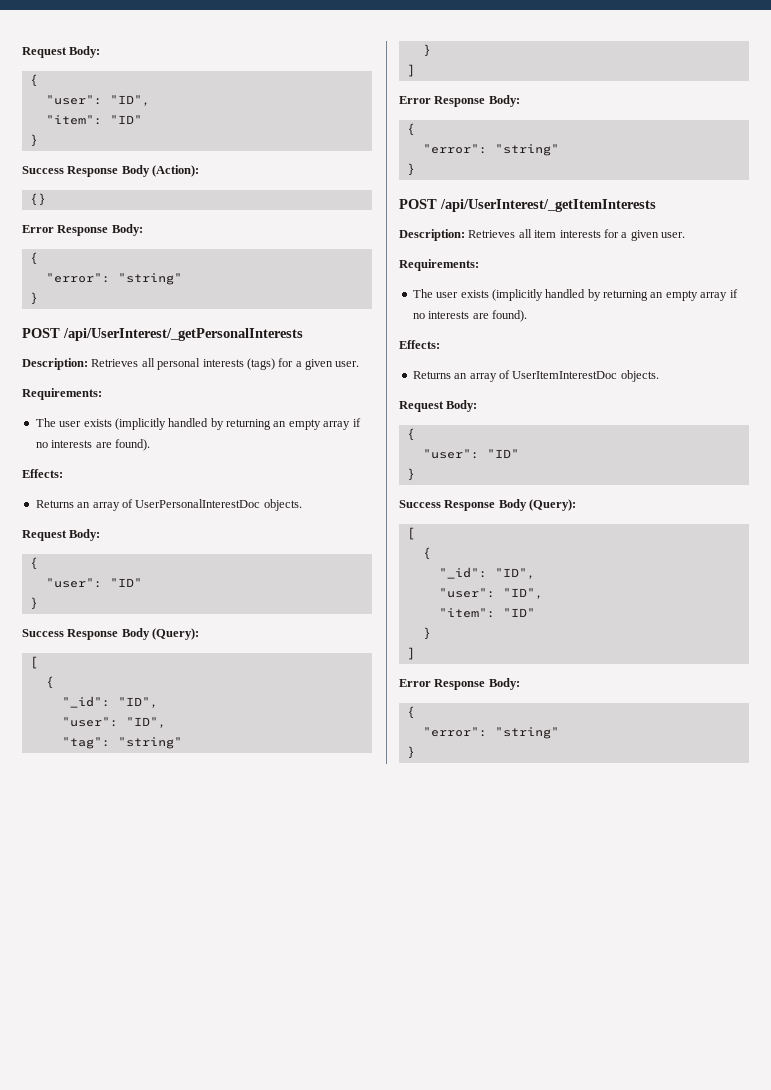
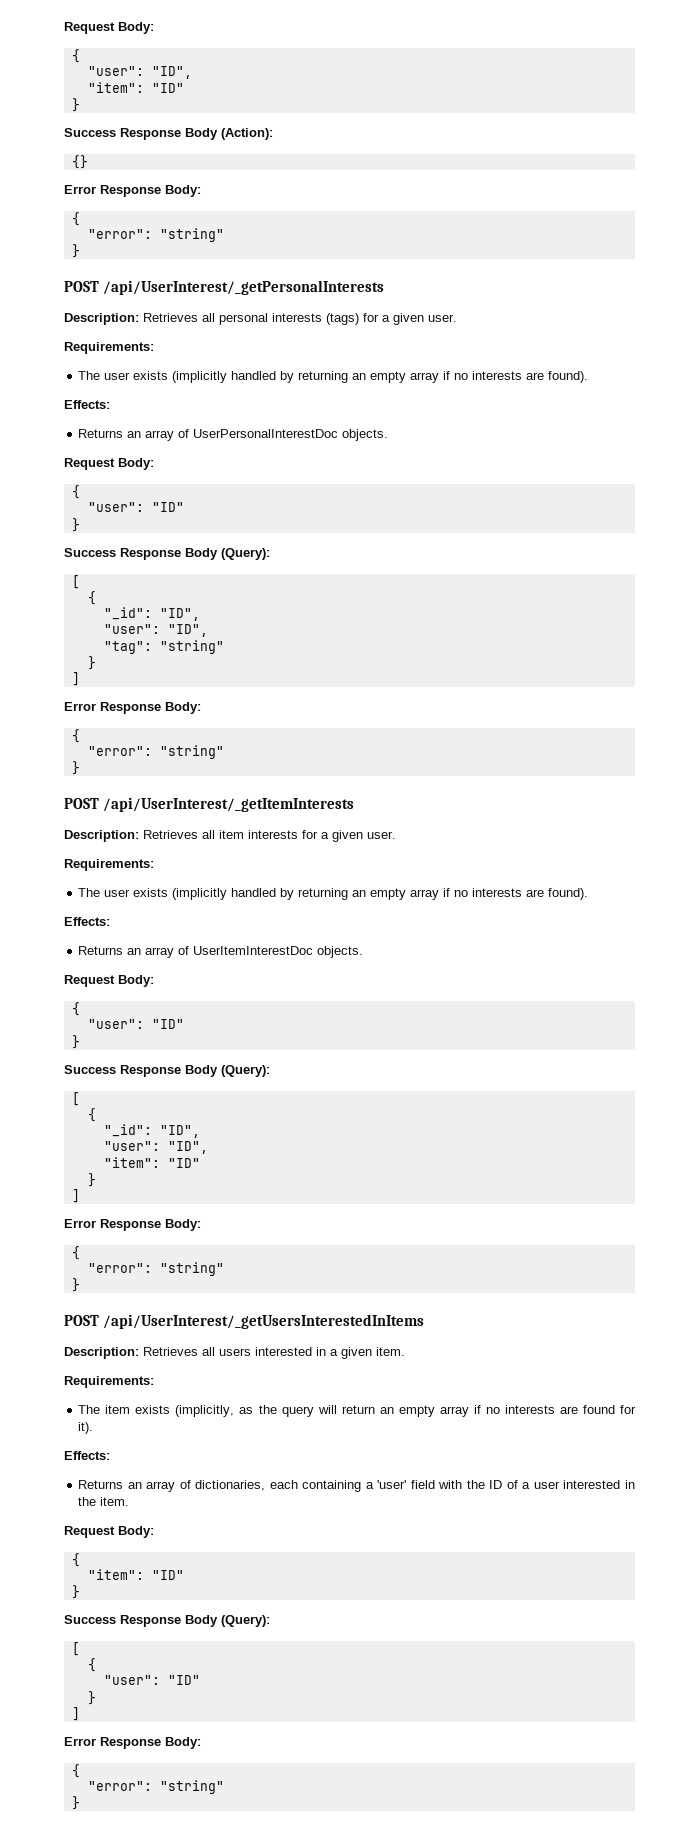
+ POST /api/UserInterest/_getUsersInterestedInItems
+ Description: Retrieves all users interested in a given item.
+ Requirements:
+ The item exists (implicitly, as the query will return an empty array if no interests are found for it).
+ Effects:
+ Returns an array of dictionaries, each containing a 'user' field with the ID of a user interested in the item.
+ Request Body:
+ {
+ "item": "ID"
+ }
+ Success Response Body (Query):
+ [
+ {
+ "user": "ID"
+ }
+ ]
+ Error Response Body:
+ {
+ "error": "string"
+ }

